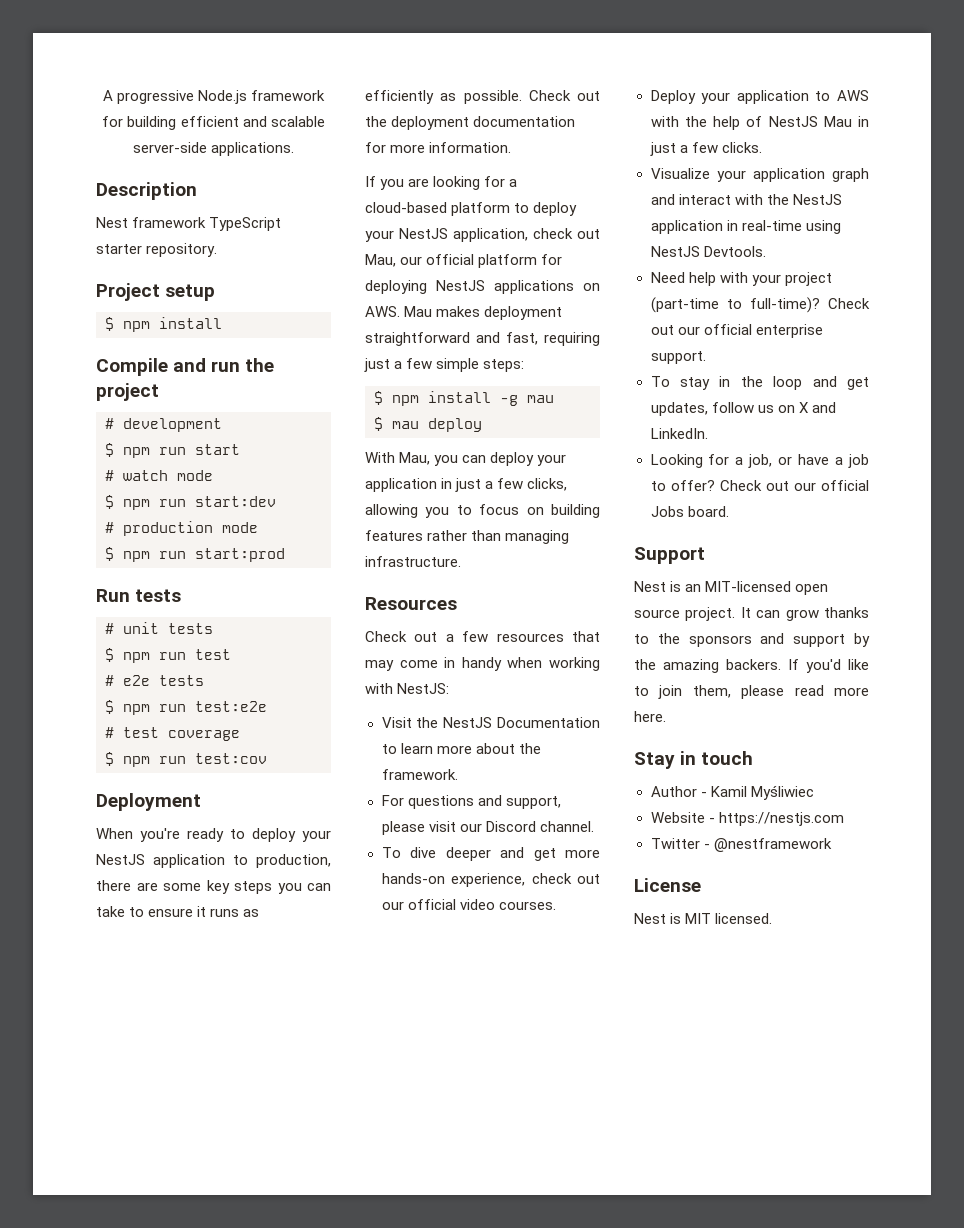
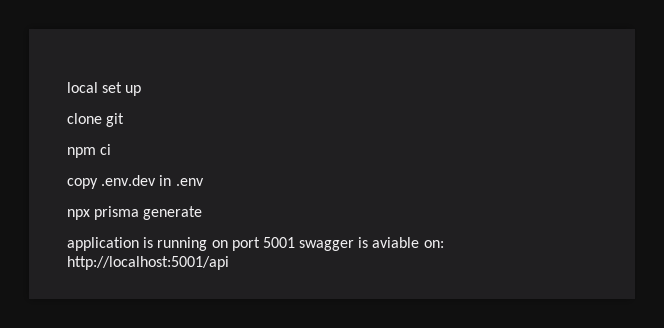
- A progressive Node.js framework for building efficient and scalable server-side applications.
- Description
- Nest framework TypeScript starter repository.
- Project setup
- $ npm install
- Compile and run the project
- # development
- $ npm run start
- # watch mode
- $ npm run start:dev
- # production mode
- $ npm run start:prod
- Run tests
- # unit tests
- $ npm run test
- # e2e tests
- $ npm run test:e2e
- # test coverage
- $ npm run test:cov
- Deployment
- When you're ready to deploy your NestJS application to production, there are some key steps you can take to ensure it runs as efficiently as possible. Check out the deployment documentation for more information.
- If you are looking for a cloud-based platform to deploy your NestJS application, check out Mau, our official platform for deploying NestJS applications on AWS. Mau makes deployment straightforward and fast, requiring just a few simple steps:
- $ npm install -g mau
- $ mau deploy
- With Mau, you can deploy your application in just a few clicks, allowing you to focus on building features rather than managing infrastructure.
- Resources
- Check out a few resources that may come in handy when working with NestJS:
- Visit the NestJS Documentation to learn more about the framework.
- For questions and support, please visit our Discord channel.
- To dive deeper and get more hands-on experience, check out our official video courses.
- Deploy your application to AWS with the help of NestJS Mau in just a few clicks.
- Visualize your application graph and interact with the NestJS application in real-time using NestJS Devtools.
- Need help with your project (part-time to full-time)? Check out our official enterprise support.
- To stay in the loop and get updates, follow us on X and LinkedIn.
- Looking for a job, or have a job to offer? Check out our official Jobs board.
- Support
- Nest is an MIT-licensed open source project. It can grow thanks to the sponsors and support by the amazing backers. If you'd like to join them, please read more here.
- Stay in touch
- Author - Kamil Myśliwiec
- Website - https://nestjs.com
- Twitter - @nestframework
- License
- Nest is MIT licensed.
+ local set up
+ clone git
+ npm ci
+ copy .env.dev in .env
+ npx prisma generate
+ application is running on port 5001 swagger is aviable on: http://localhost:5001/api

